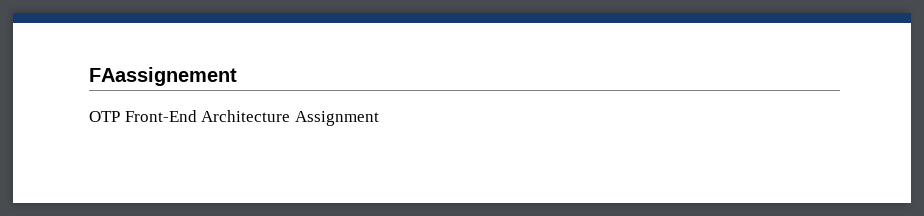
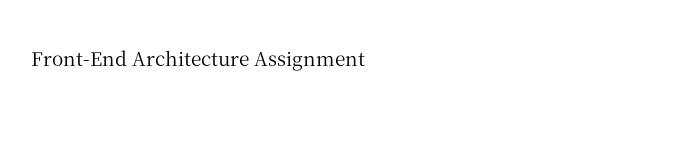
- FAassignement
- OTP Front‑End Architecture Assignment
+ Front‑End Architecture Assignment

